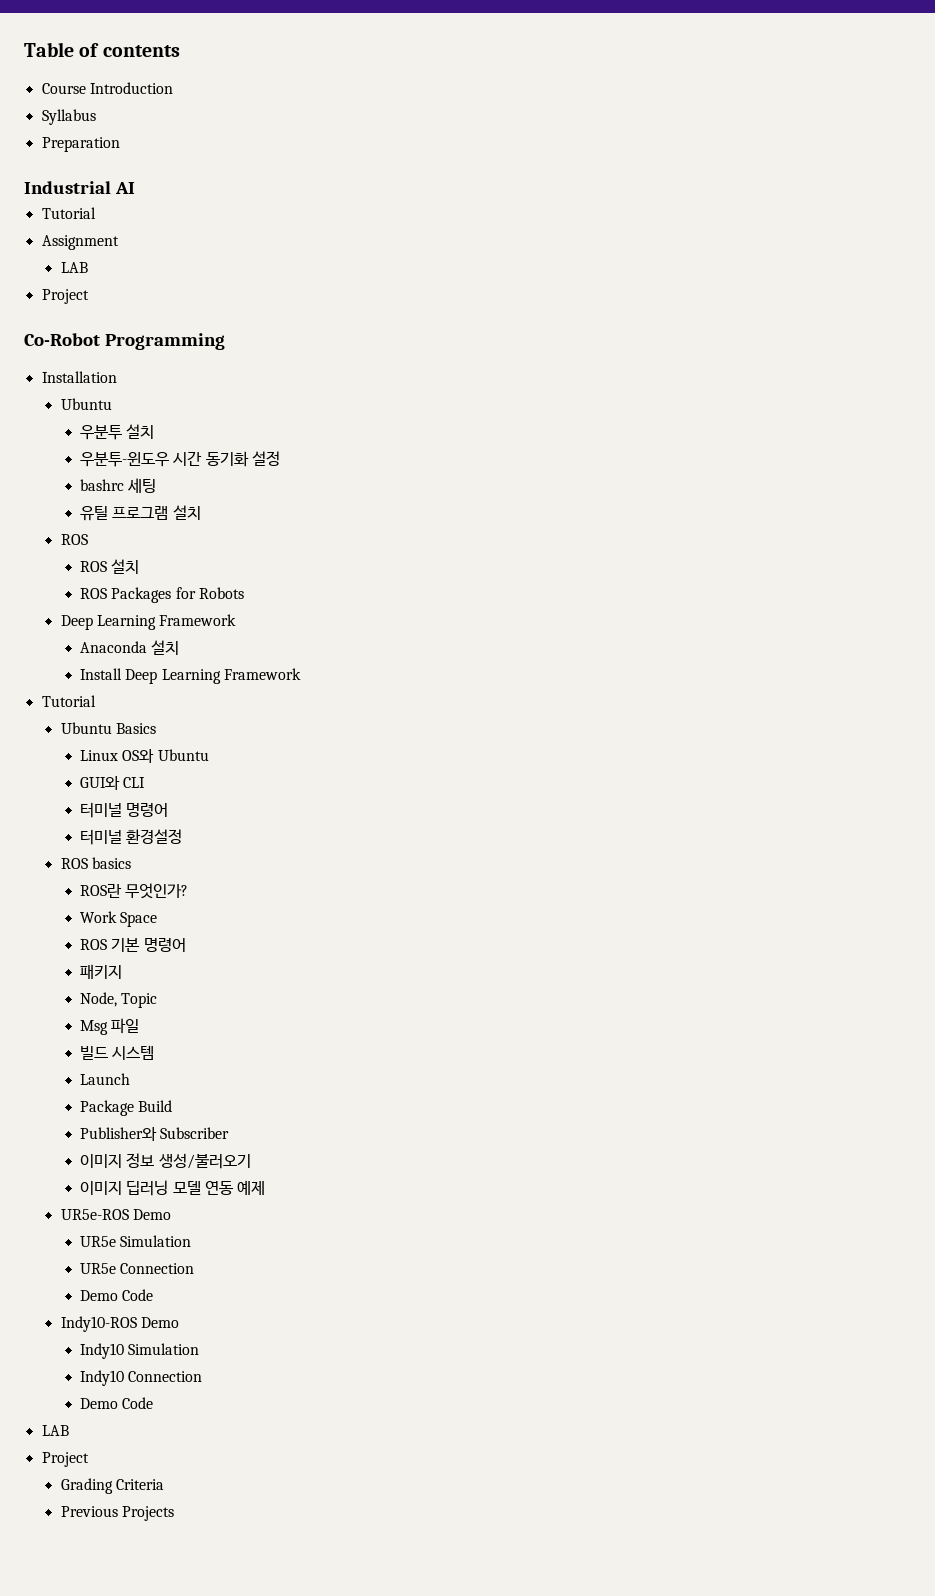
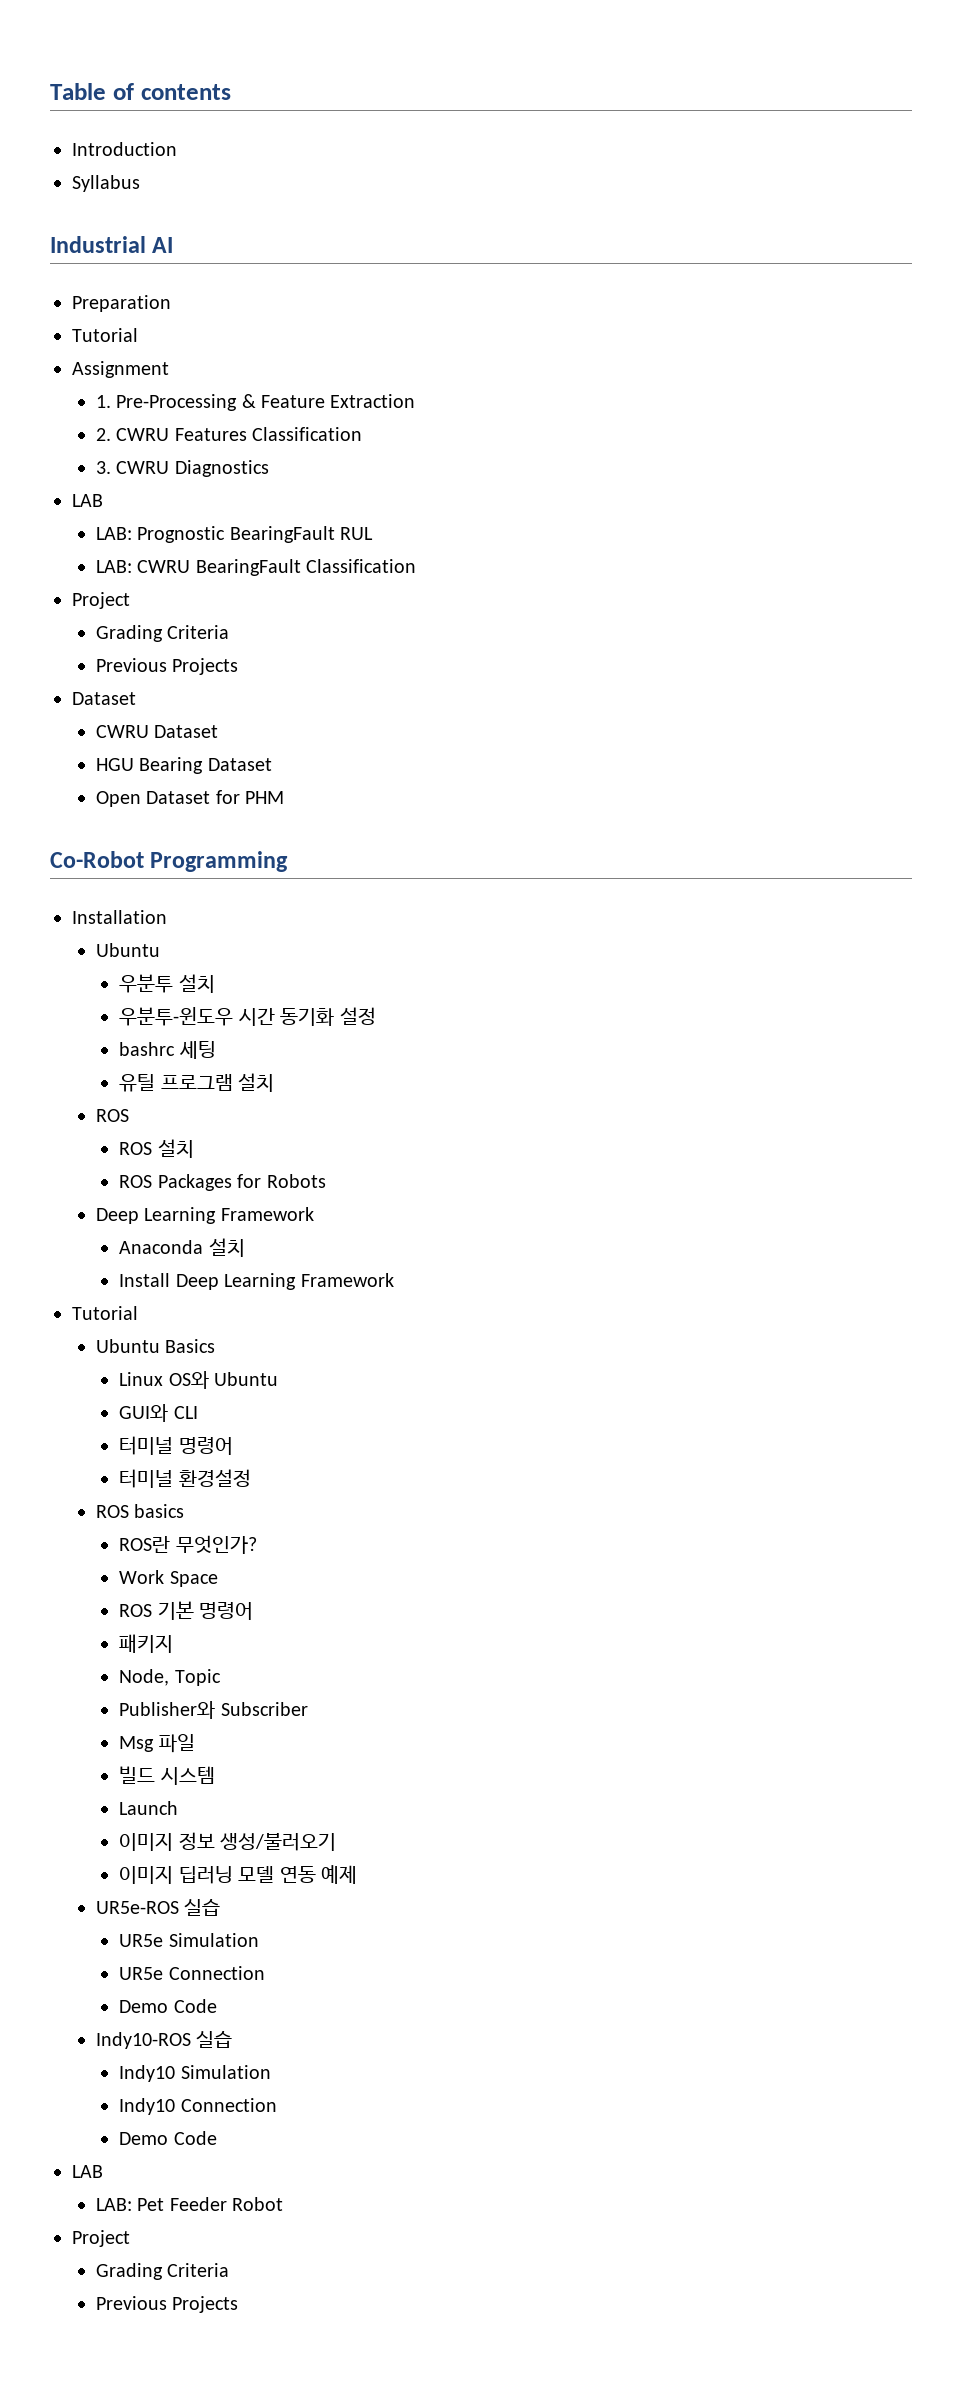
- Course Introduction
+ Introduction
- Preparation
+ Preparation
  Assignment
+ 1. Pre-Processing & Feature Extraction
+ 2. CWRU Features Classification
+ 3. CWRU Diagnostics
  LAB
+ LAB: Prognostic BearingFault RUL
+ LAB: CWRU BearingFault Classification
  Project
+ Grading Criteria
+ Previous Projects
+ Dataset
+ CWRU Dataset
+ HGU Bearing Dataset
+ Open Dataset for PHM
+ Publisher와 Subscriber
- Package Build
- Publisher와 Subscriber
- UR5e-ROS Demo
+ UR5e-ROS 실습
- Indy10-ROS Demo
+ Indy10-ROS 실습
+ LAB: Pet Feeder Robot

